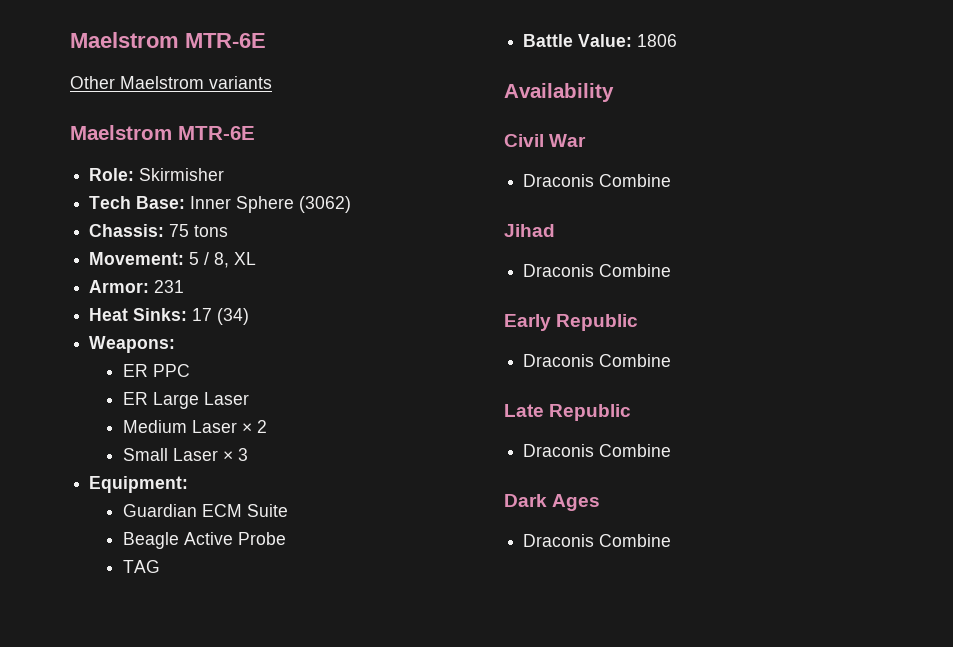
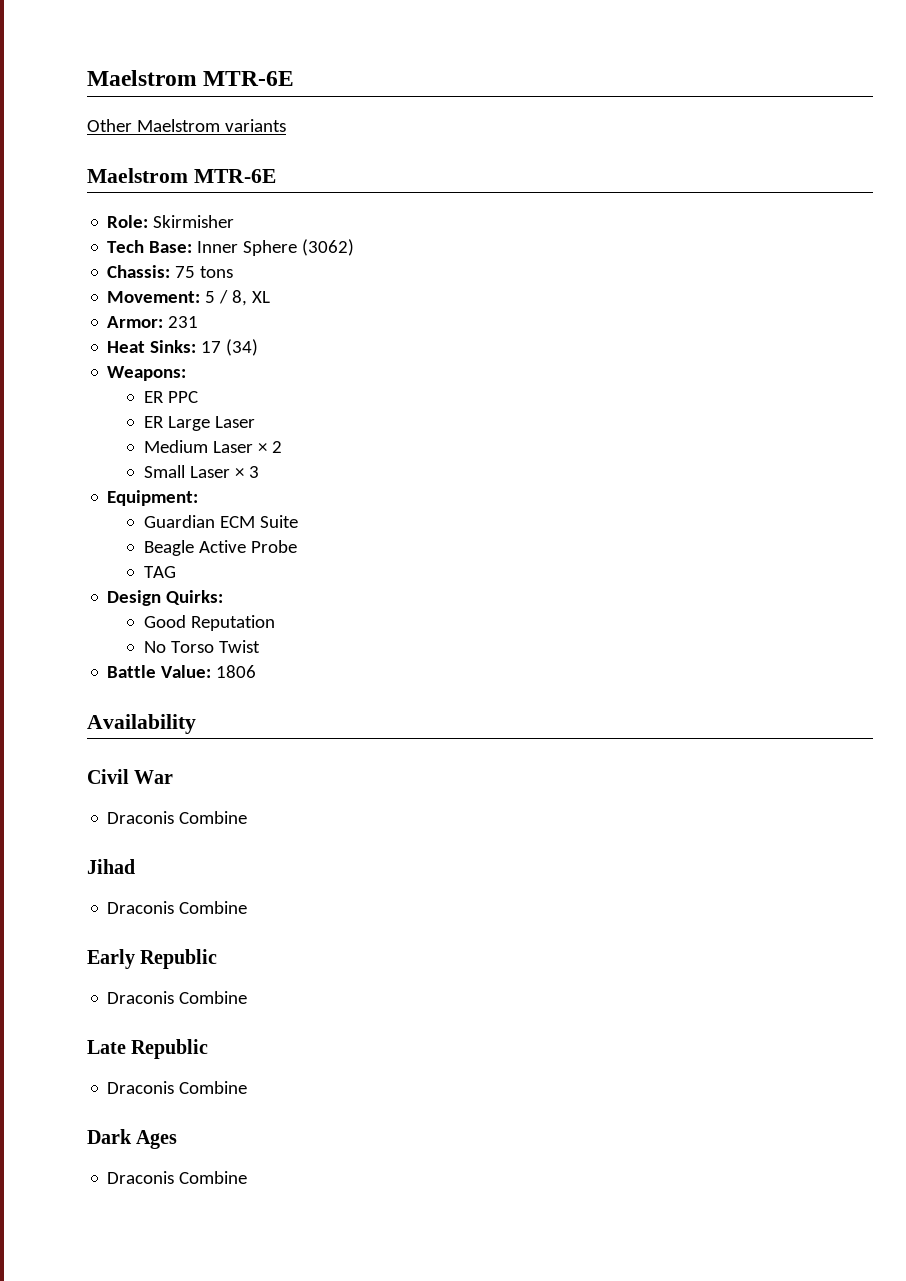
+ Design Quirks:
+ Good Reputation
+ No Torso Twist

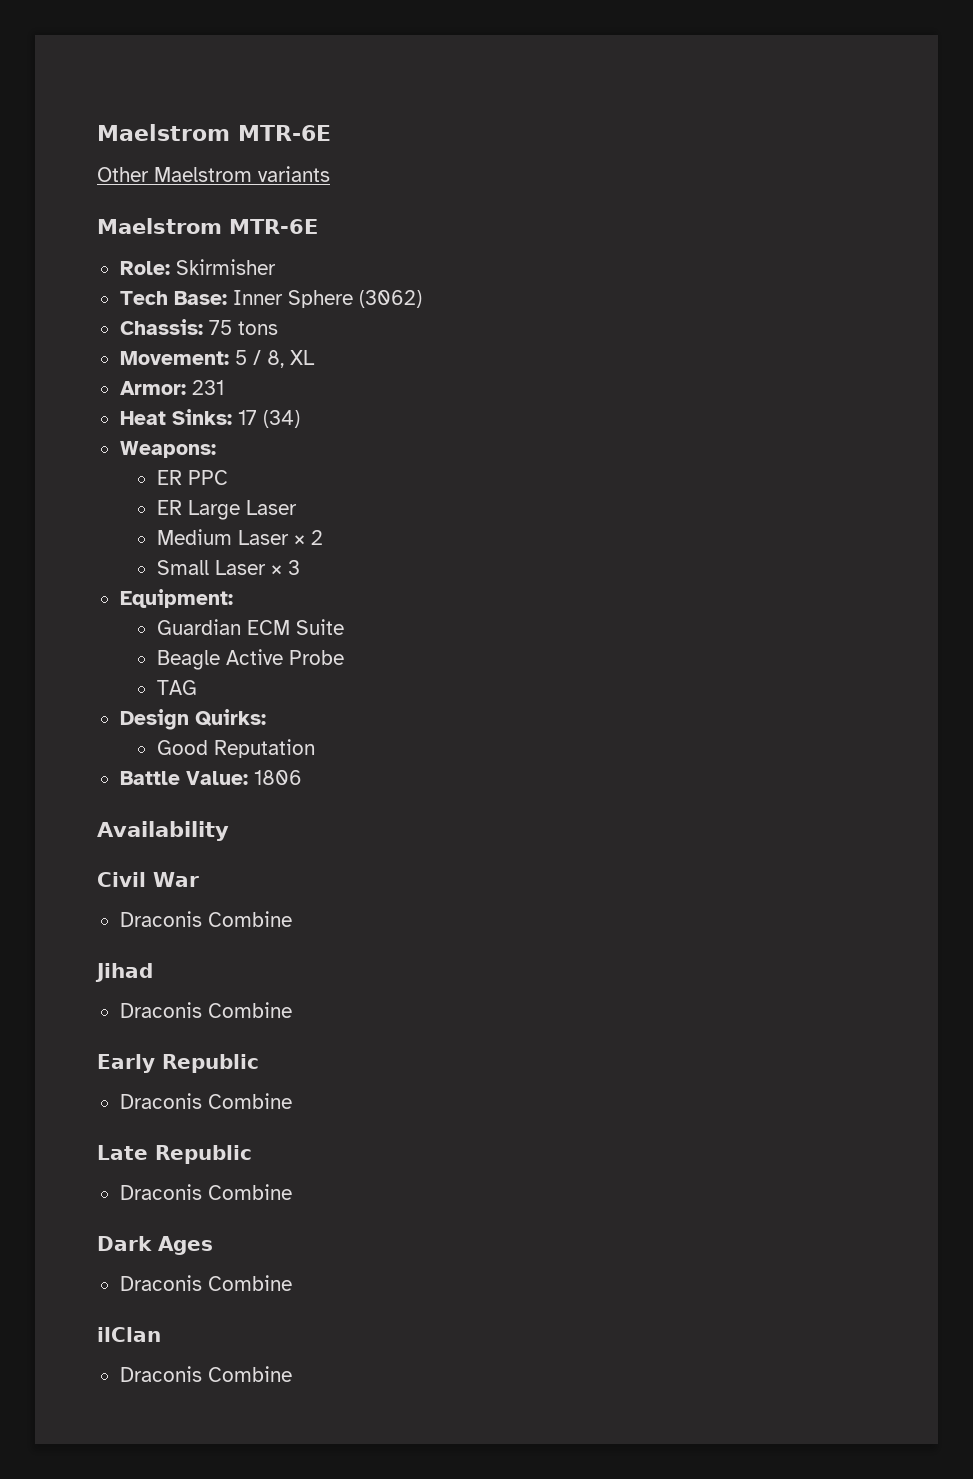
- No Torso Twist
+ ilClan
+ Draconis Combine

